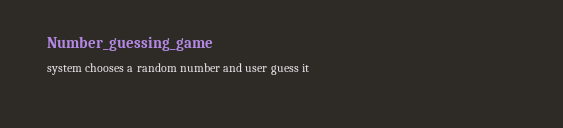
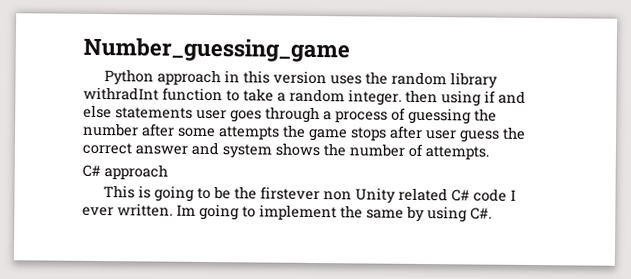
- system chooses a random number and user guess it
+ Python approach in this version uses the random library withradInt function to take a random integer. then using if and else statements user goes through a process of guessing the number after some attempts the game stops after user guess the correct answer and system shows the number of attempts.
+ C# approach
+ This is going to be the firstever non Unity related C# code I ever written. Im going to implement the same by using C#.

